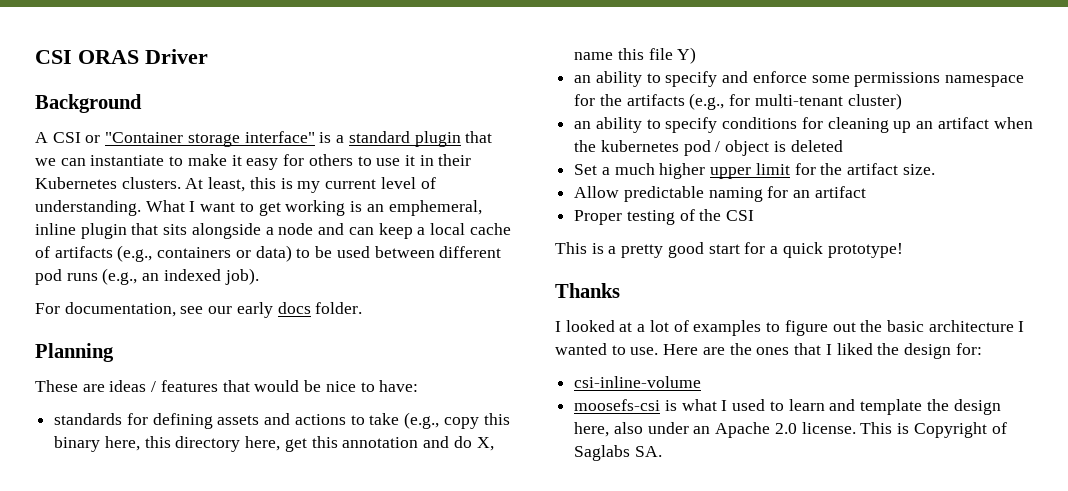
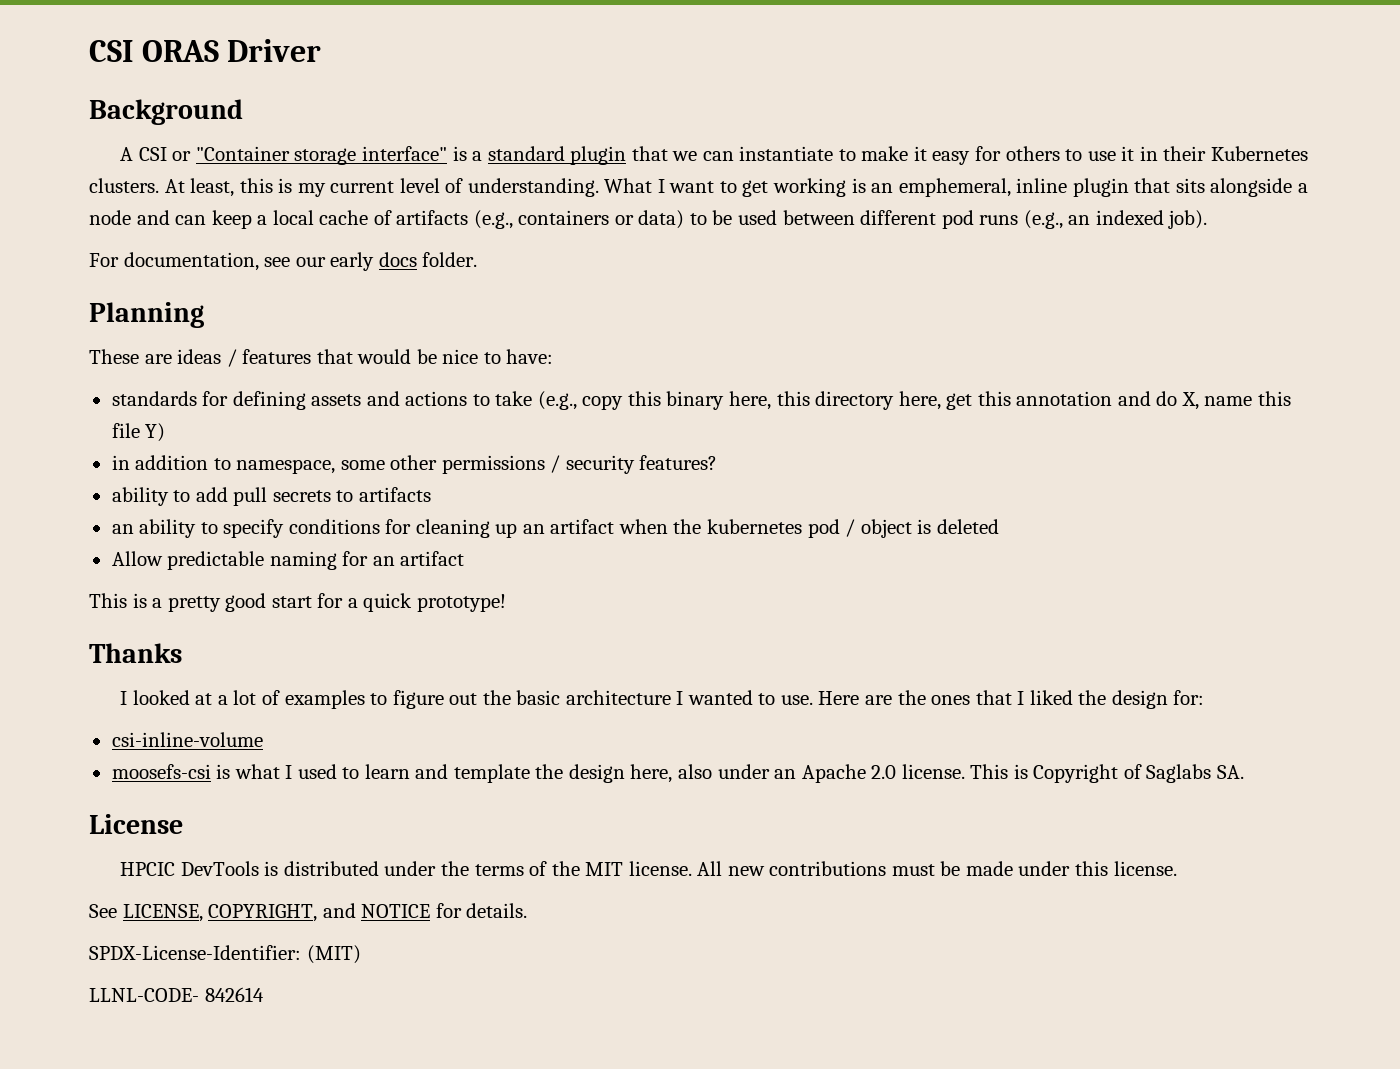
- an ability to specify and enforce some permissions namespace for the artifacts (e.g., for multi-tenant cluster)
+ in addition to namespace, some other permissions / security features?
+ ability to add pull secrets to artifacts
- Set a much higher upper limit for the artifact size.
- Proper testing of the CSI
+ License
+ HPCIC DevTools is distributed under the terms of the MIT license. All new contributions must be made under this license.
+ See LICENSE, COPYRIGHT, and NOTICE for details.
+ SPDX-License-Identifier: (MIT)
+ LLNL-CODE- 842614

